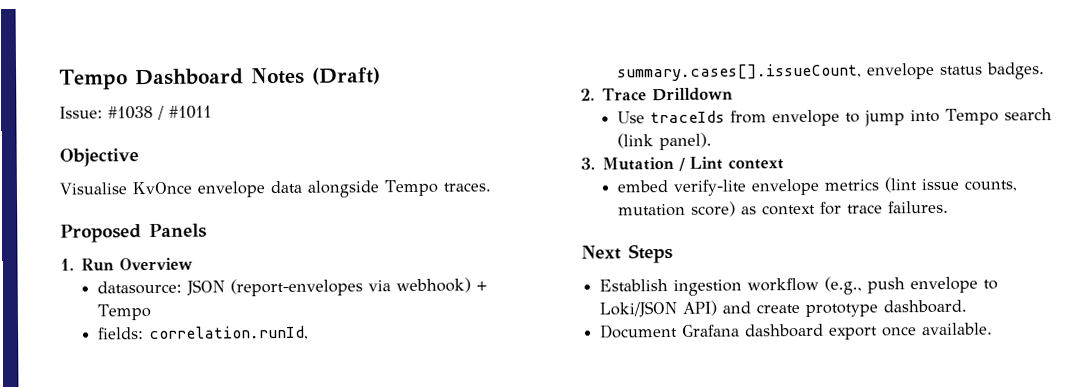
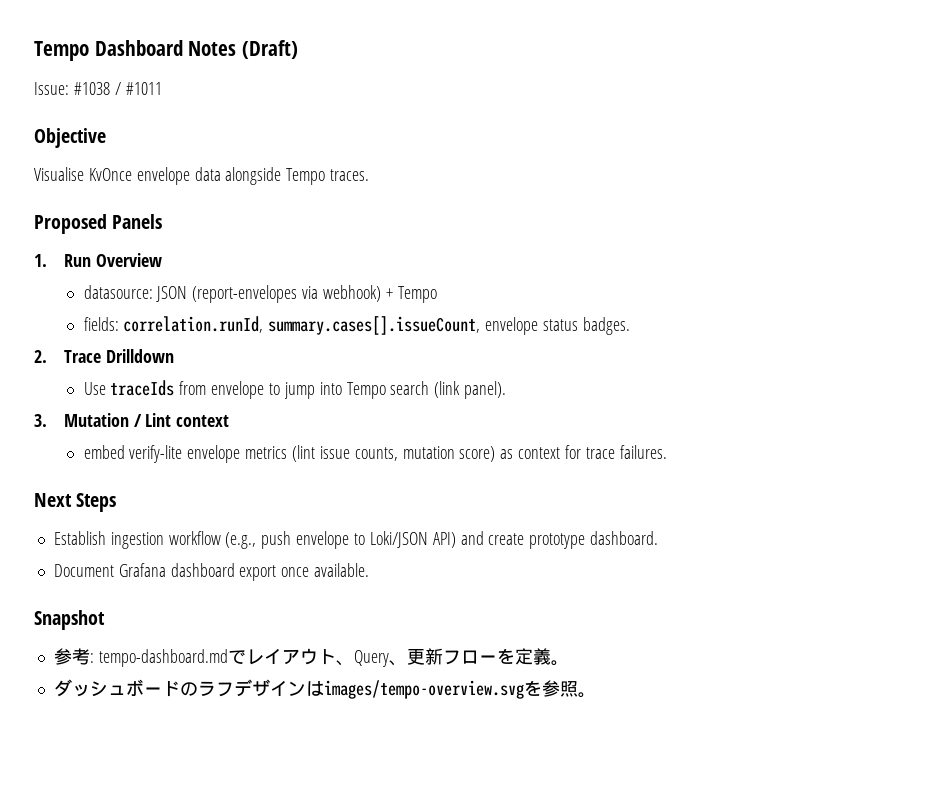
+ Snapshot
+ 参考: tempo-dashboard.mdでレイアウト、Query、更新フローを定義。
+ ダッシュボードのラフデザインはimages/tempo-overview.svgを参照。

